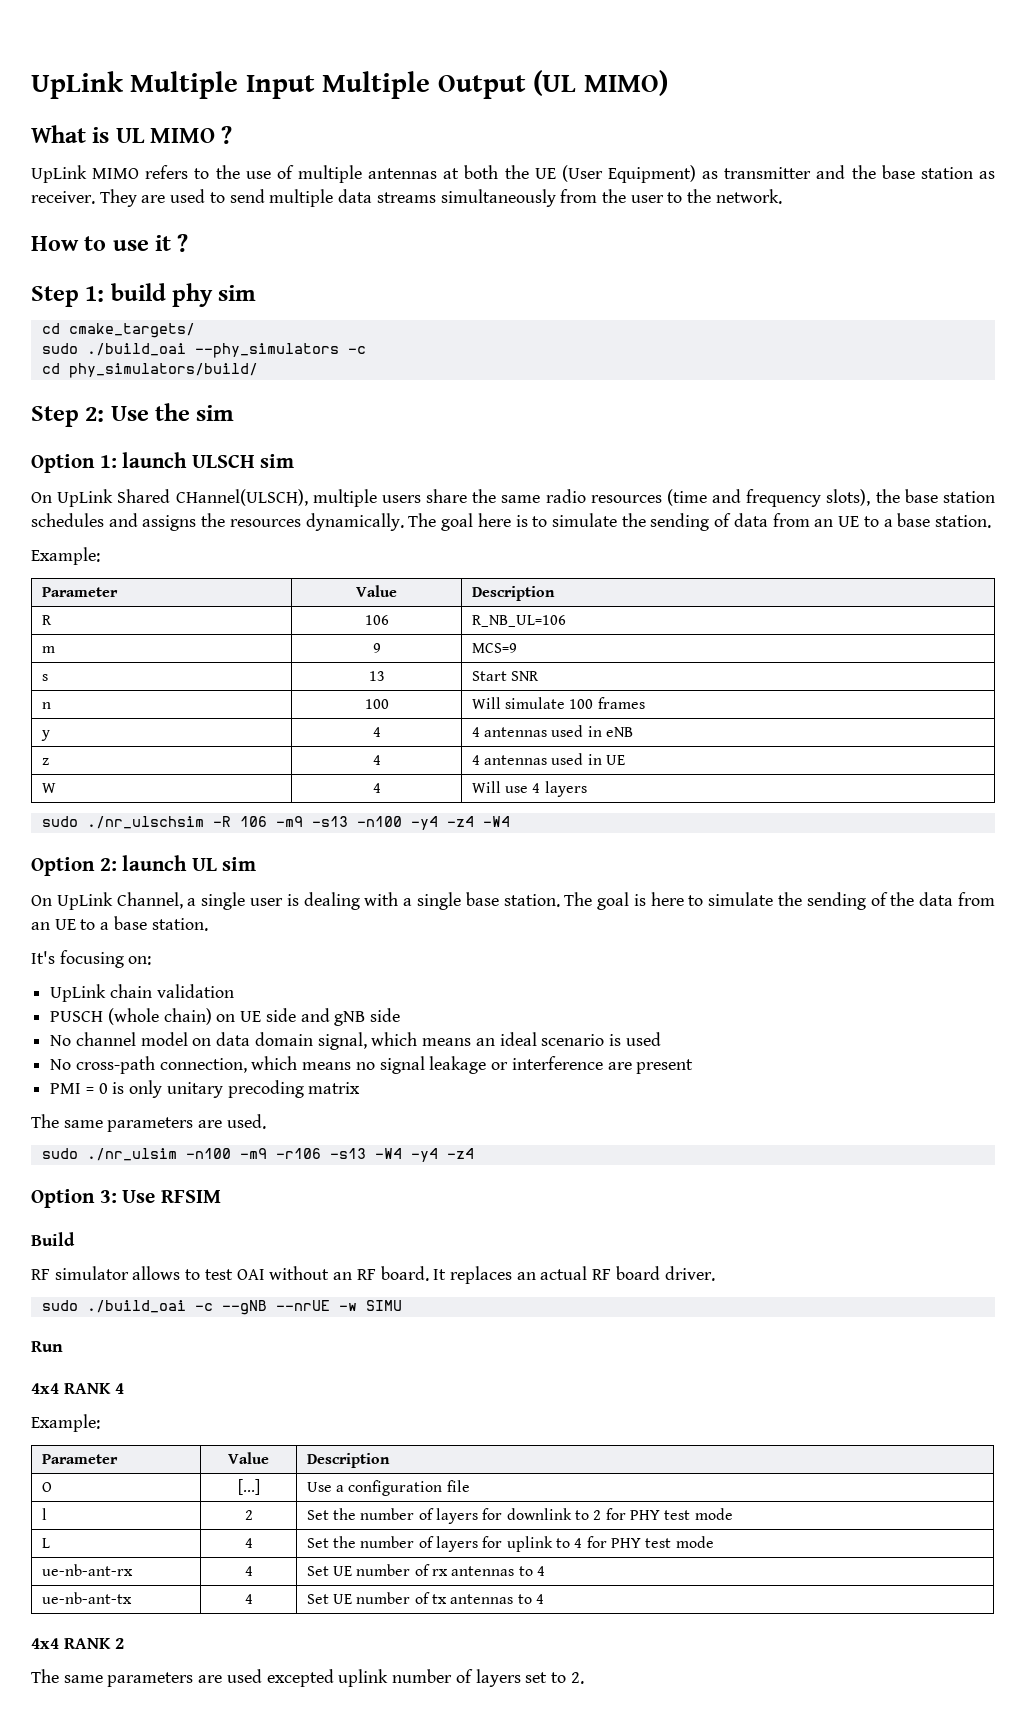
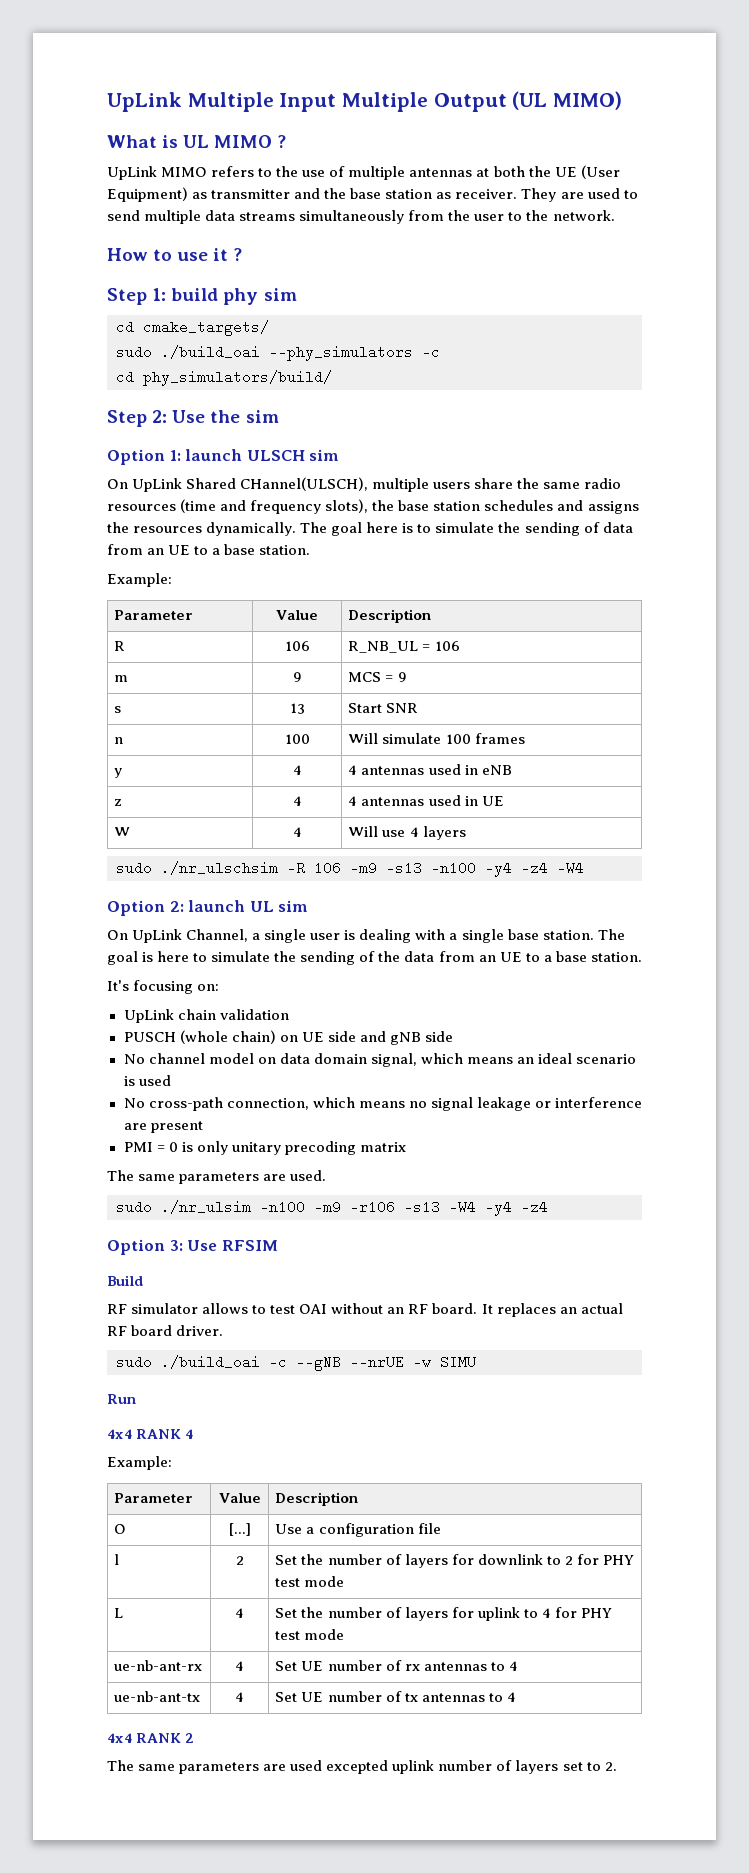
- R | 106 | R_NB_UL=106
+ R | 106 | R_NB_UL = 106
- m | 9 | MCS=9
+ m | 9 | MCS = 9

